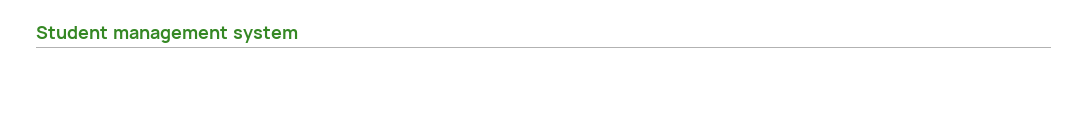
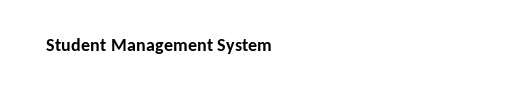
- Student management system
+ Student Management System

